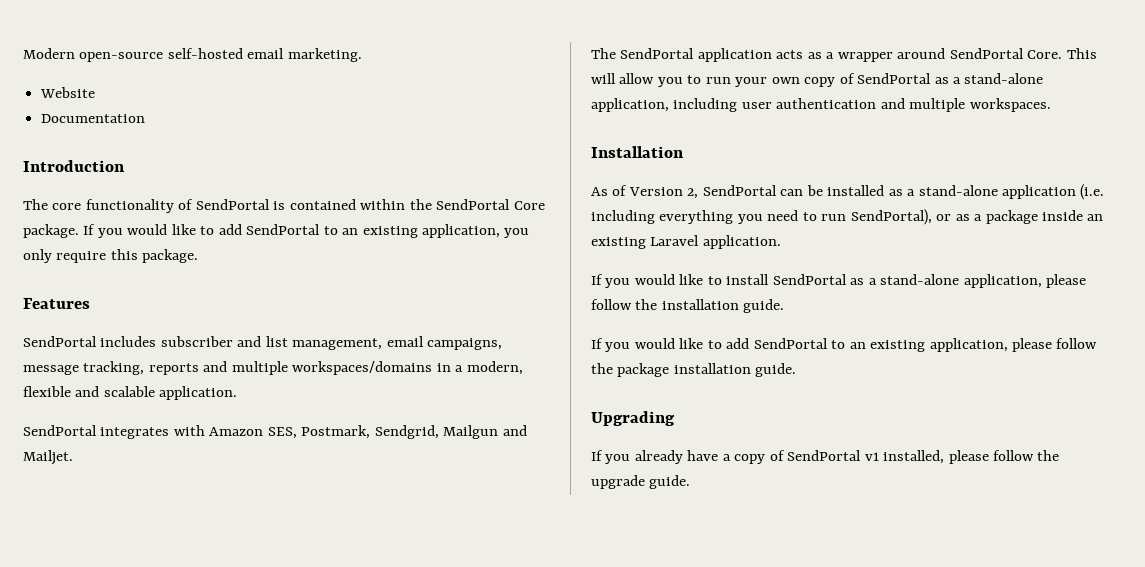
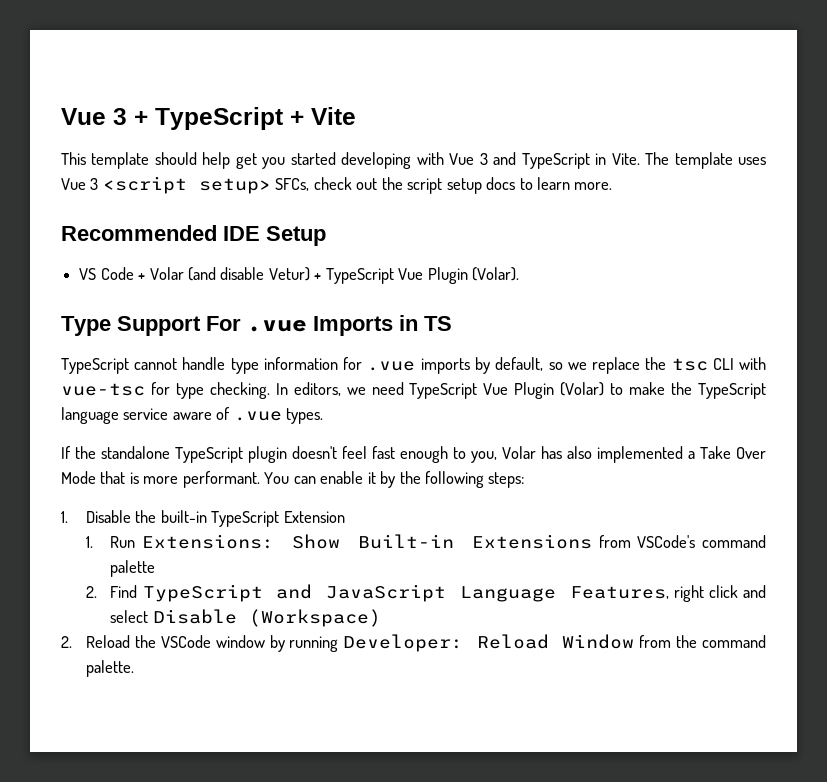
- Modern open-source self-hosted email marketing.
- Website
- Documentation
- Introduction
- The core functionality of SendPortal is contained within the SendPortal Core package. If you would like to add SendPortal to an existing application, you only require this package.
- Features
- SendPortal includes subscriber and list management, email campaigns, message tracking, reports and multiple workspaces/domains in a modern, flexible and scalable application.
- SendPortal integrates with Amazon SES, Postmark, Sendgrid, Mailgun and Mailjet.
- The SendPortal application acts as a wrapper around SendPortal Core. This will allow you to run your own copy of SendPortal as a stand-alone application, including user authentication and multiple workspaces.
- Installation
- As of Version 2, SendPortal can be installed as a stand-alone application (i.e. including everything you need to run SendPortal), or as a package inside an existing Laravel application.
- If you would like to install SendPortal as a stand-alone application, please follow the installation guide.
- If you would like to add SendPortal to an existing application, please follow the package installation guide.
- Upgrading
- If you already have a copy of SendPortal v1 installed, please follow the upgrade guide.
+ Vue 3 + TypeScript + Vite
+ This template should help get you started developing with Vue 3 and TypeScript in Vite. The template uses Vue 3 <script setup> SFCs, check out the script setup docs to learn more.
+ Recommended IDE Setup
+ VS Code + Volar (and disable Vetur) + TypeScript Vue Plugin (Volar).
+ Type Support For .vue Imports in TS
+ TypeScript cannot handle type information for .vue imports by default, so we replace the tsc CLI with vue-tsc for type checking. In editors, we need TypeScript Vue Plugin (Volar) to make the TypeScript language service aware of .vue types.
+ If the standalone TypeScript plugin doesn't feel fast enough to you, Volar has also implemented a Take Over Mode that is more performant. You can enable it by the following steps:
+ 1. Disable the built-in TypeScript Extension
+ 1. Run Extensions: Show Built-in Extensions from VSCode's command palette
+ 2. Find TypeScript and JavaScript Language Features, right click and select Disable (Workspace)
+ 2. Reload the VSCode window by running Developer: Reload Window from the command palette.

